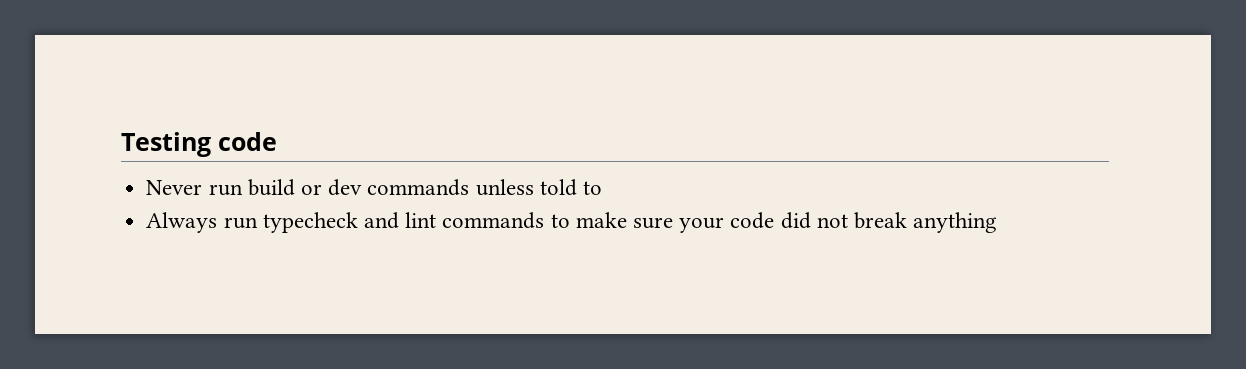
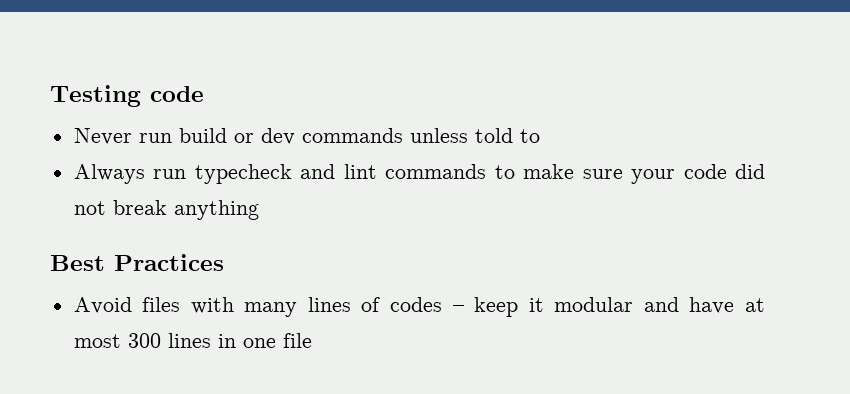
+ Best Practices
+ Avoid files with many lines of codes – keep it modular and have at most 300 lines in one file

